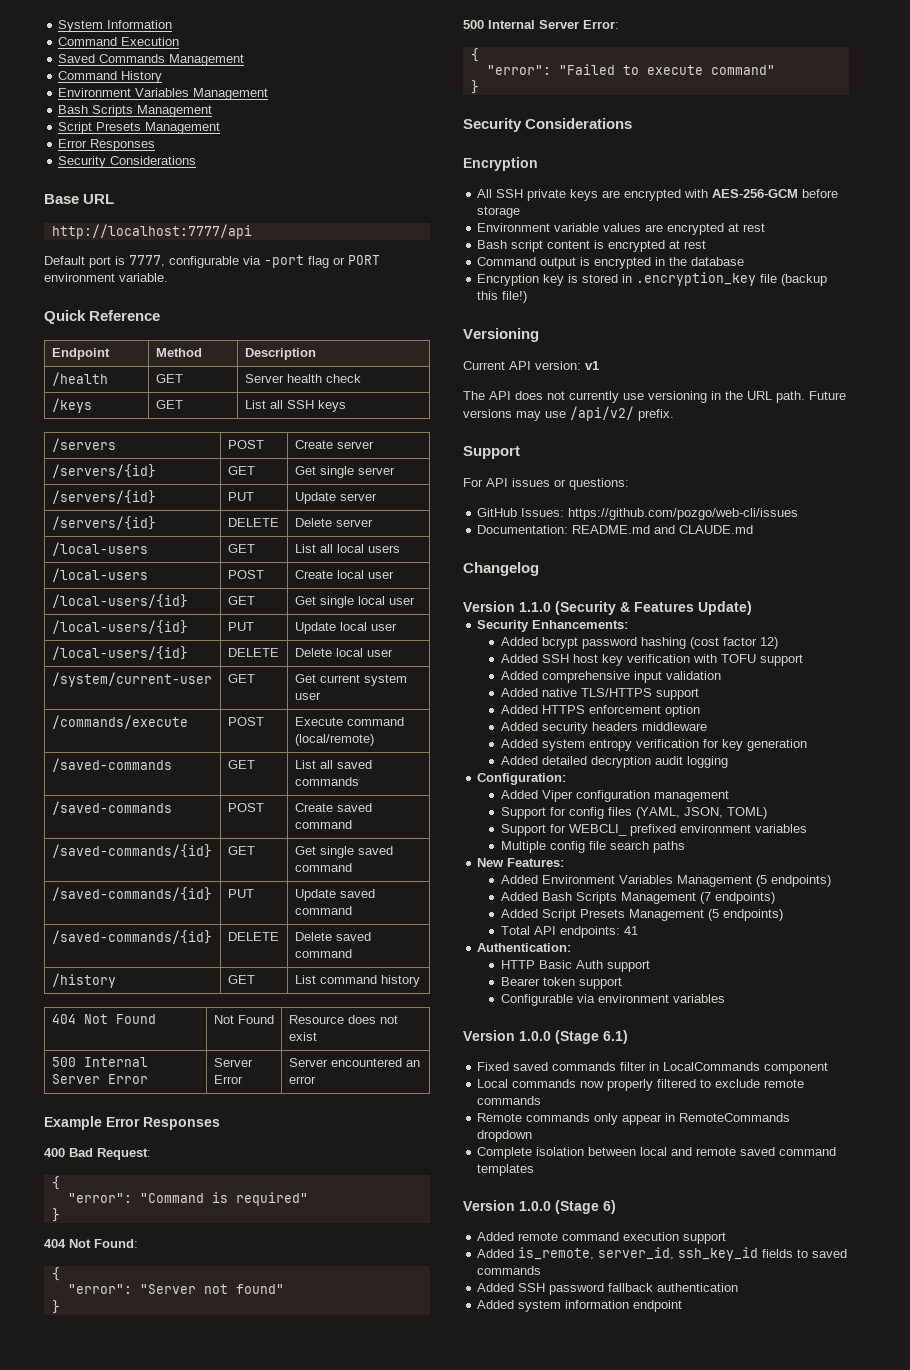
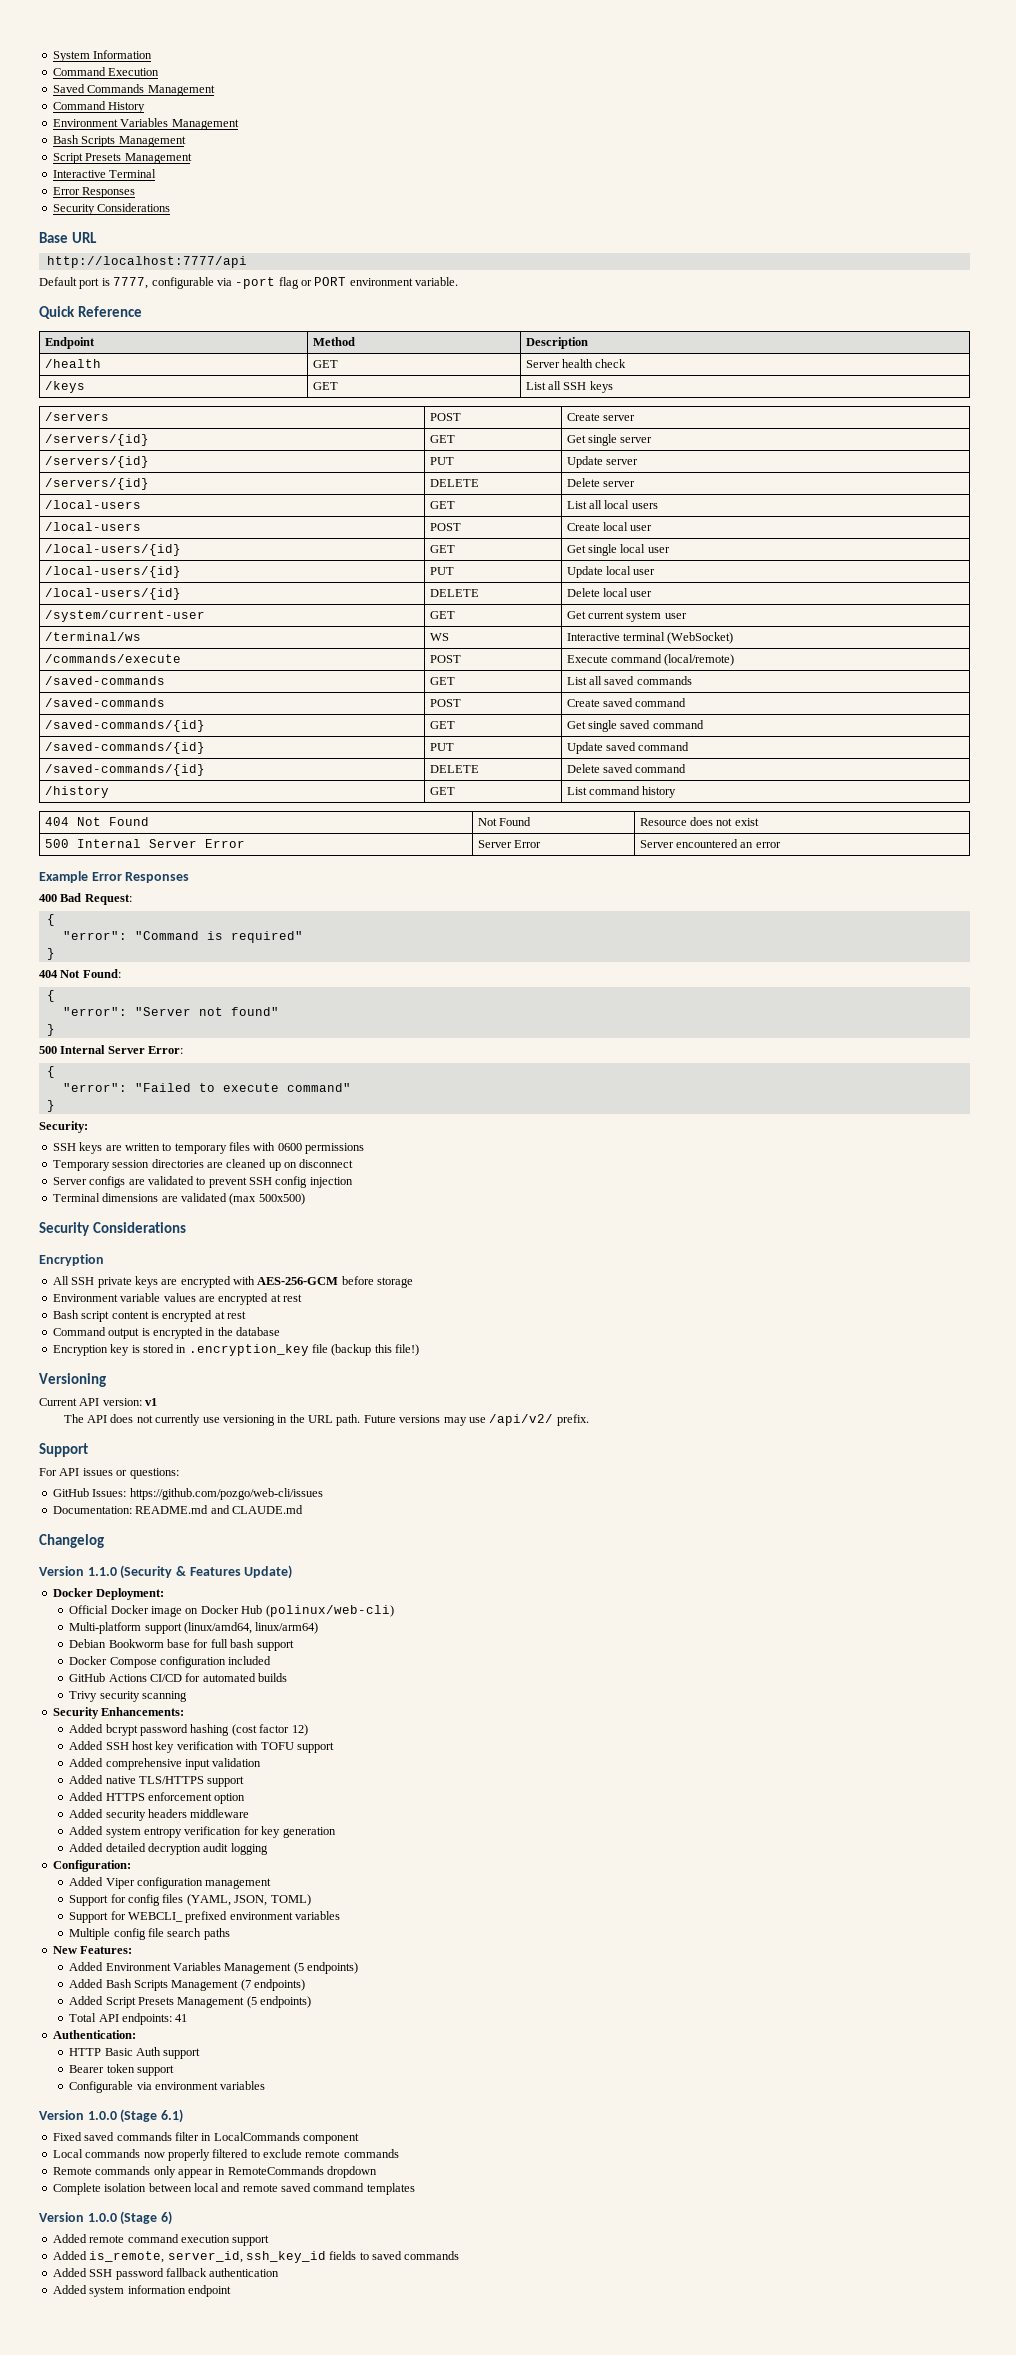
+ Interactive Terminal
+ /terminal/ws | WS | Interactive terminal (WebSocket)
+ Security:
+ SSH keys are written to temporary files with 0600 permissions
+ Temporary session directories are cleaned up on disconnect
+ Server configs are validated to prevent SSH config injection
+ Terminal dimensions are validated (max 500x500)
+ Docker Deployment:
+ Official Docker image on Docker Hub (polinux/web-cli)
+ Multi-platform support (linux/amd64, linux/arm64)
+ Debian Bookworm base for full bash support
+ Docker Compose configuration included
+ GitHub Actions CI/CD for automated builds
+ Trivy security scanning

